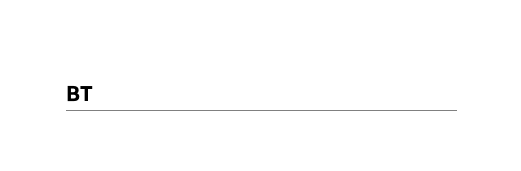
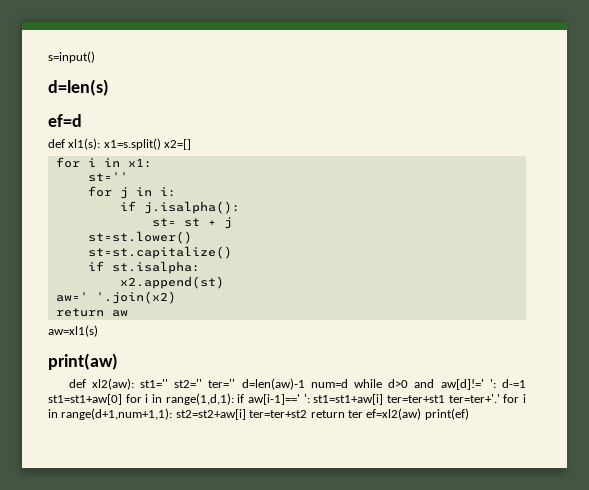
- BT
+ s=input()
+ d=len(s)
+ ef=d
+ def xl1(s): x1=s.split() x2=[]
+ for i in x1:
+ st=''
+ for j in i:
+ if j.isalpha():
+ st= st + j
+ st=st.lower()
+ st=st.capitalize()
+ if st.isalpha:
+ x2.append(st)
+ aw=' '.join(x2)
+ return aw
+ aw=xl1(s)
+ print(aw)
+ def xl2(aw): st1='' st2='' ter='' d=len(aw)-1 num=d while d>0 and aw[d]!=' ': d-=1 st1=st1+aw[0] for i in range(1,d,1): if aw[i-1]==' ': st1=st1+aw[i] ter=ter+st1 ter=ter+'.' for i in range(d+1,num+1,1): st2=st2+aw[i] ter=ter+st2 return ter ef=xl2(aw) print(ef)

